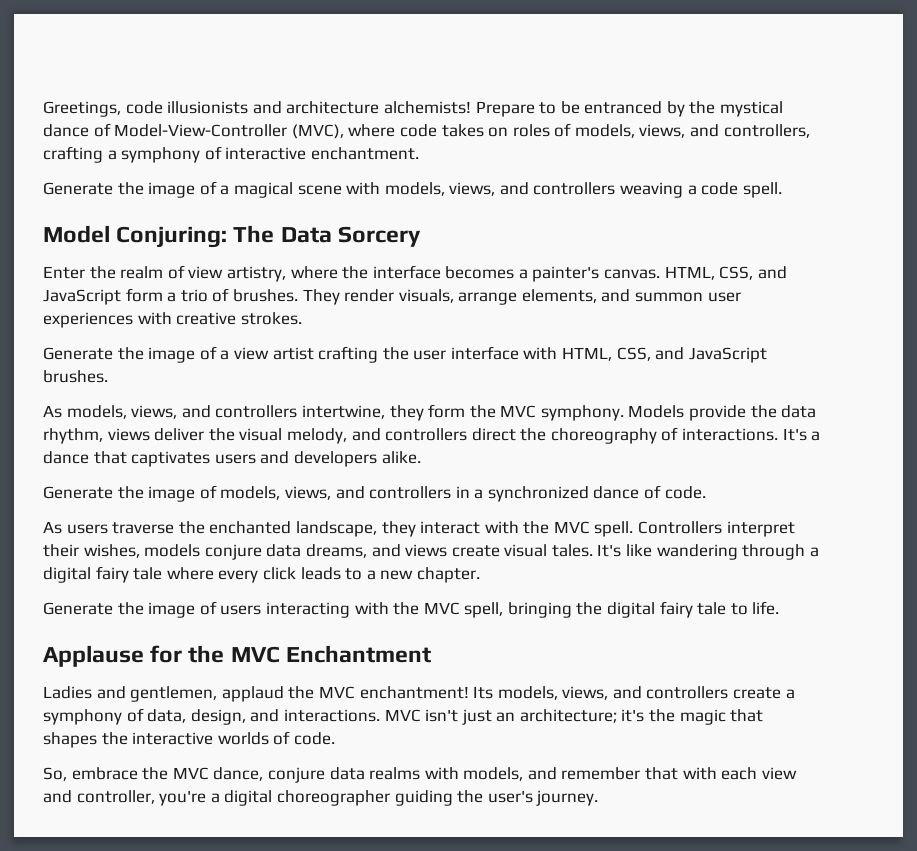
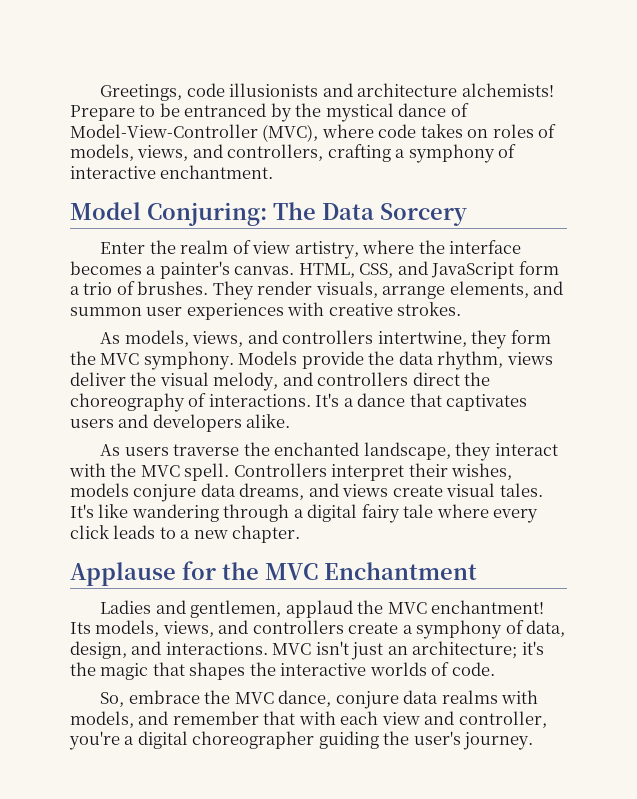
- Generate the image of a magical scene with models, views, and controllers weaving a code spell.
- Generate the image of a view artist crafting the user interface with HTML, CSS, and JavaScript brushes.
- Generate the image of models, views, and controllers in a synchronized dance of code.
- Generate the image of users interacting with the MVC spell, bringing the digital fairy tale to life.

